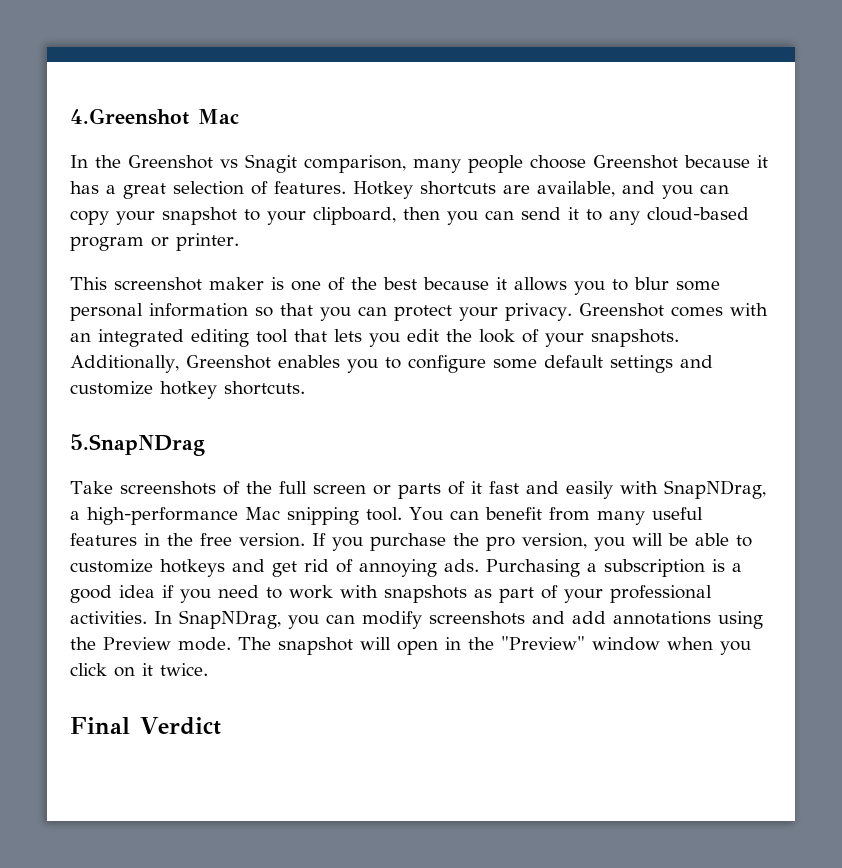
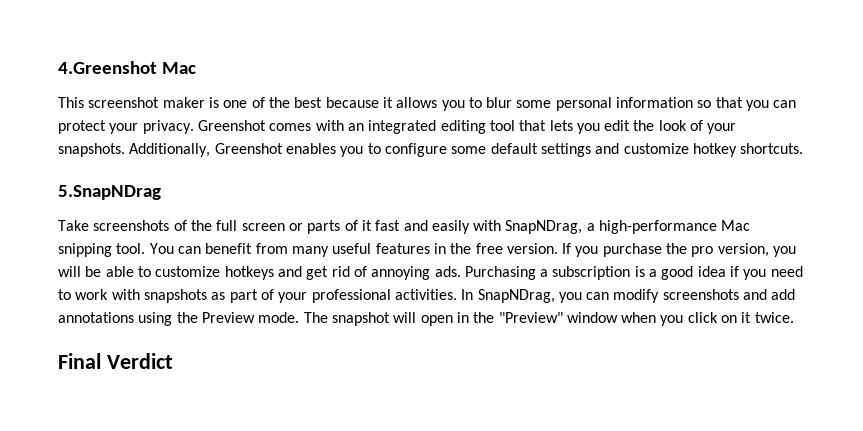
- In the Greenshot vs Snagit comparison, many people choose Greenshot because it has a great selection of features. Hotkey shortcuts are available, and you can copy your snapshot to your clipboard, then you can send it to any cloud-based program or printer.

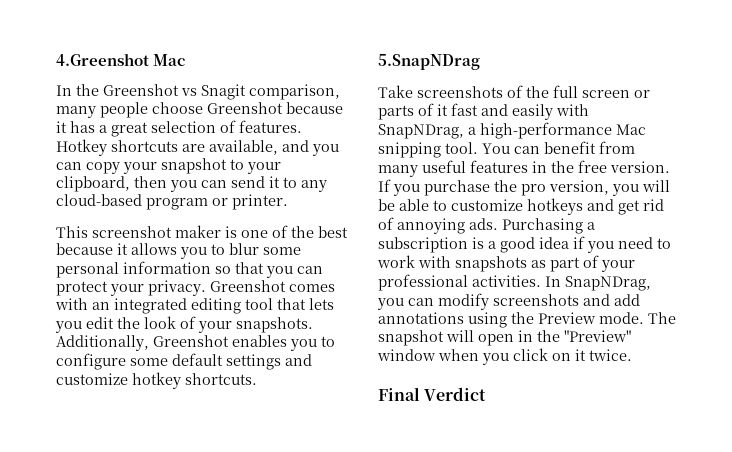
+ In the Greenshot vs Snagit comparison, many people choose Greenshot because it has a great selection of features. Hotkey shortcuts are available, and you can copy your snapshot to your clipboard, then you can send it to any cloud-based program or printer.

